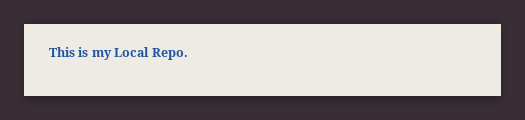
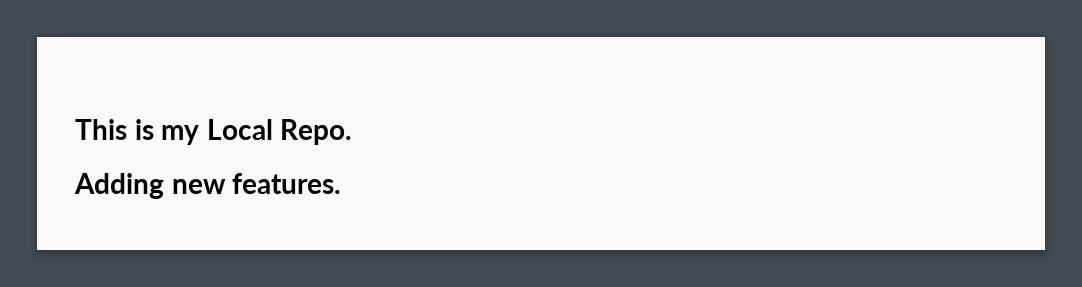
+ Adding new features.

